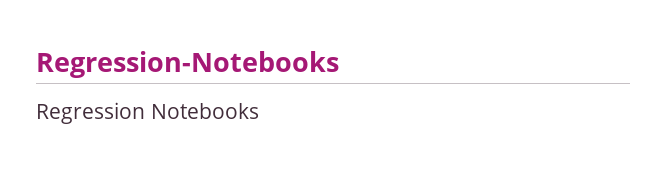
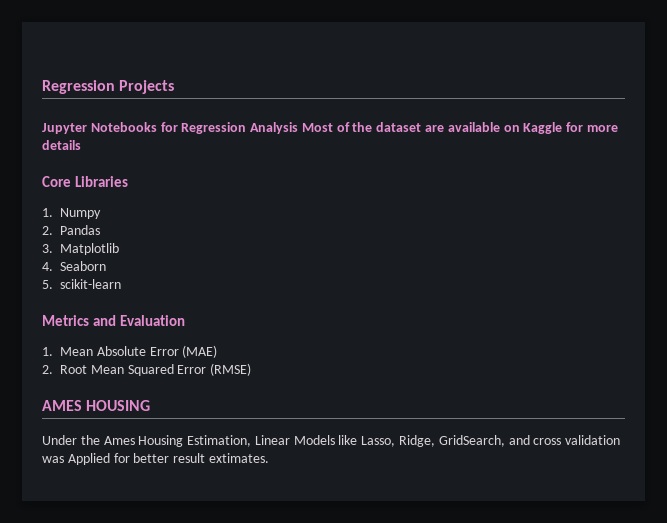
- Regression-Notebooks
- Regression Notebooks
+ Regression Projects
+ Jupyter Notebooks for Regression Analysis Most of the dataset are available on Kaggle for more details
+ Core Libraries
+ 1. Numpy
+ 2. Pandas
+ 3. Matplotlib
+ 4. Seaborn
+ 5. scikit-learn
+ Metrics and Evaluation
+ 1. Mean Absolute Error (MAE)
+ 2. Root Mean Squared Error (RMSE)
+ AMES HOUSING
+ Under the Ames Housing Estimation, Linear Models like Lasso, Ridge, GridSearch, and cross validation was Applied for better result extimates.

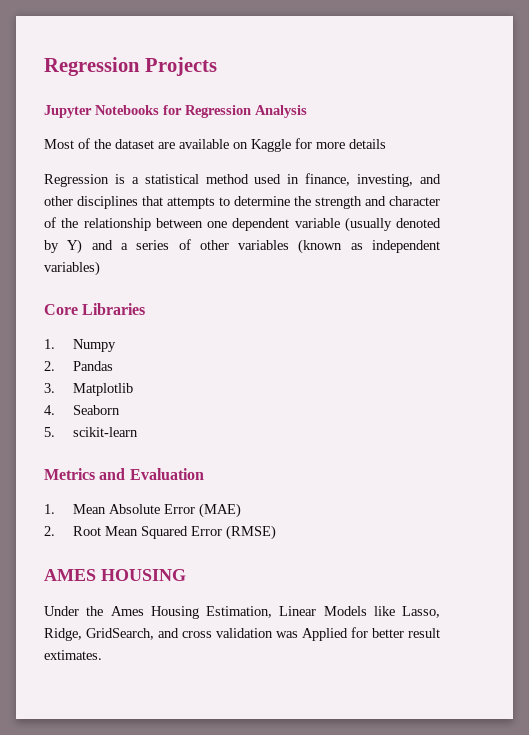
- Jupyter Notebooks for Regression Analysis Most of the dataset are available on Kaggle for more details
+ Jupyter Notebooks for Regression Analysis
+ Most of the dataset are available on Kaggle for more details
+ Regression is a statistical method used in finance, investing, and other disciplines that attempts to determine the strength and character of the relationship between one dependent variable (usually denoted by Y) and a series of other variables (known as independent variables)

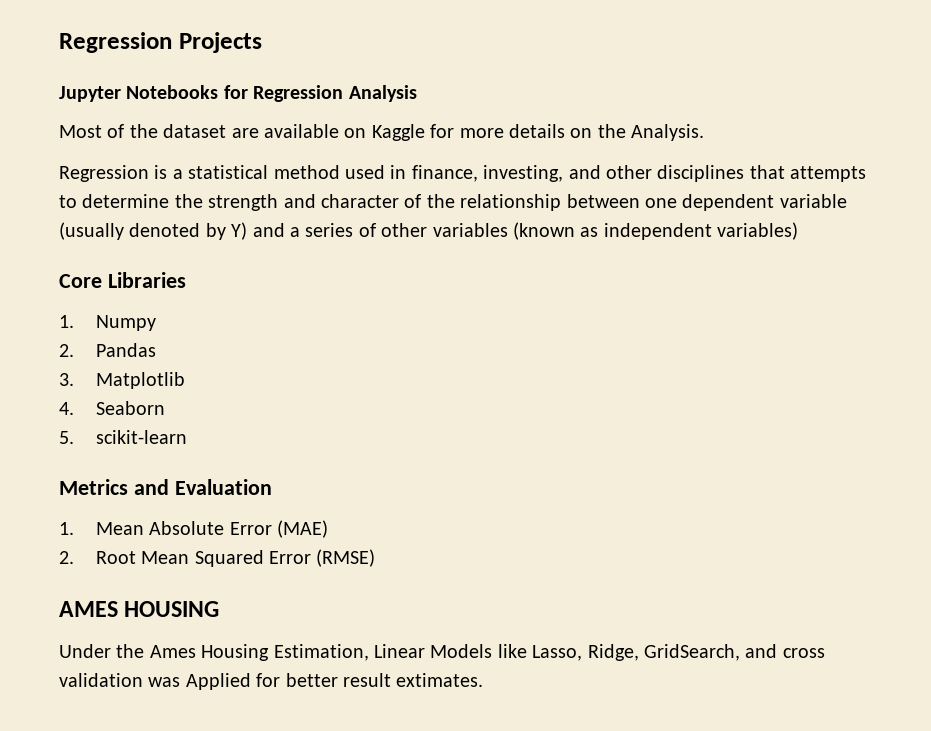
- Most of the dataset are available on Kaggle for more details
+ Most of the dataset are available on Kaggle for more details on the Analysis.

